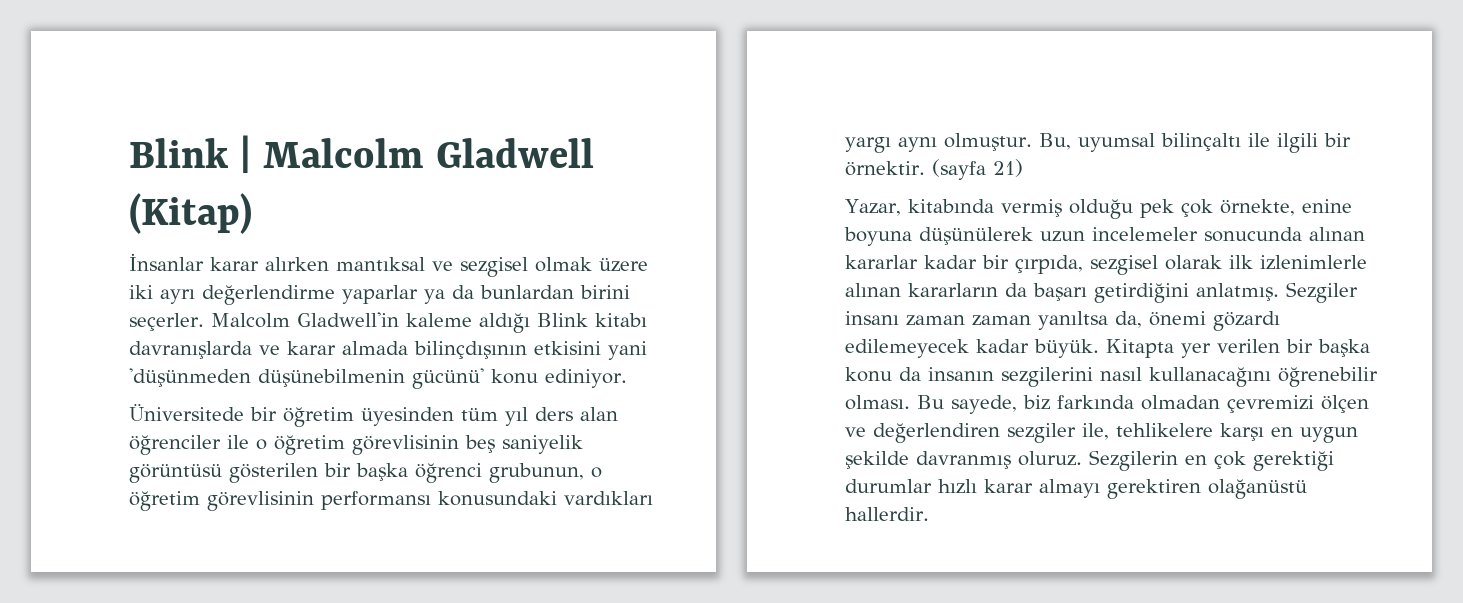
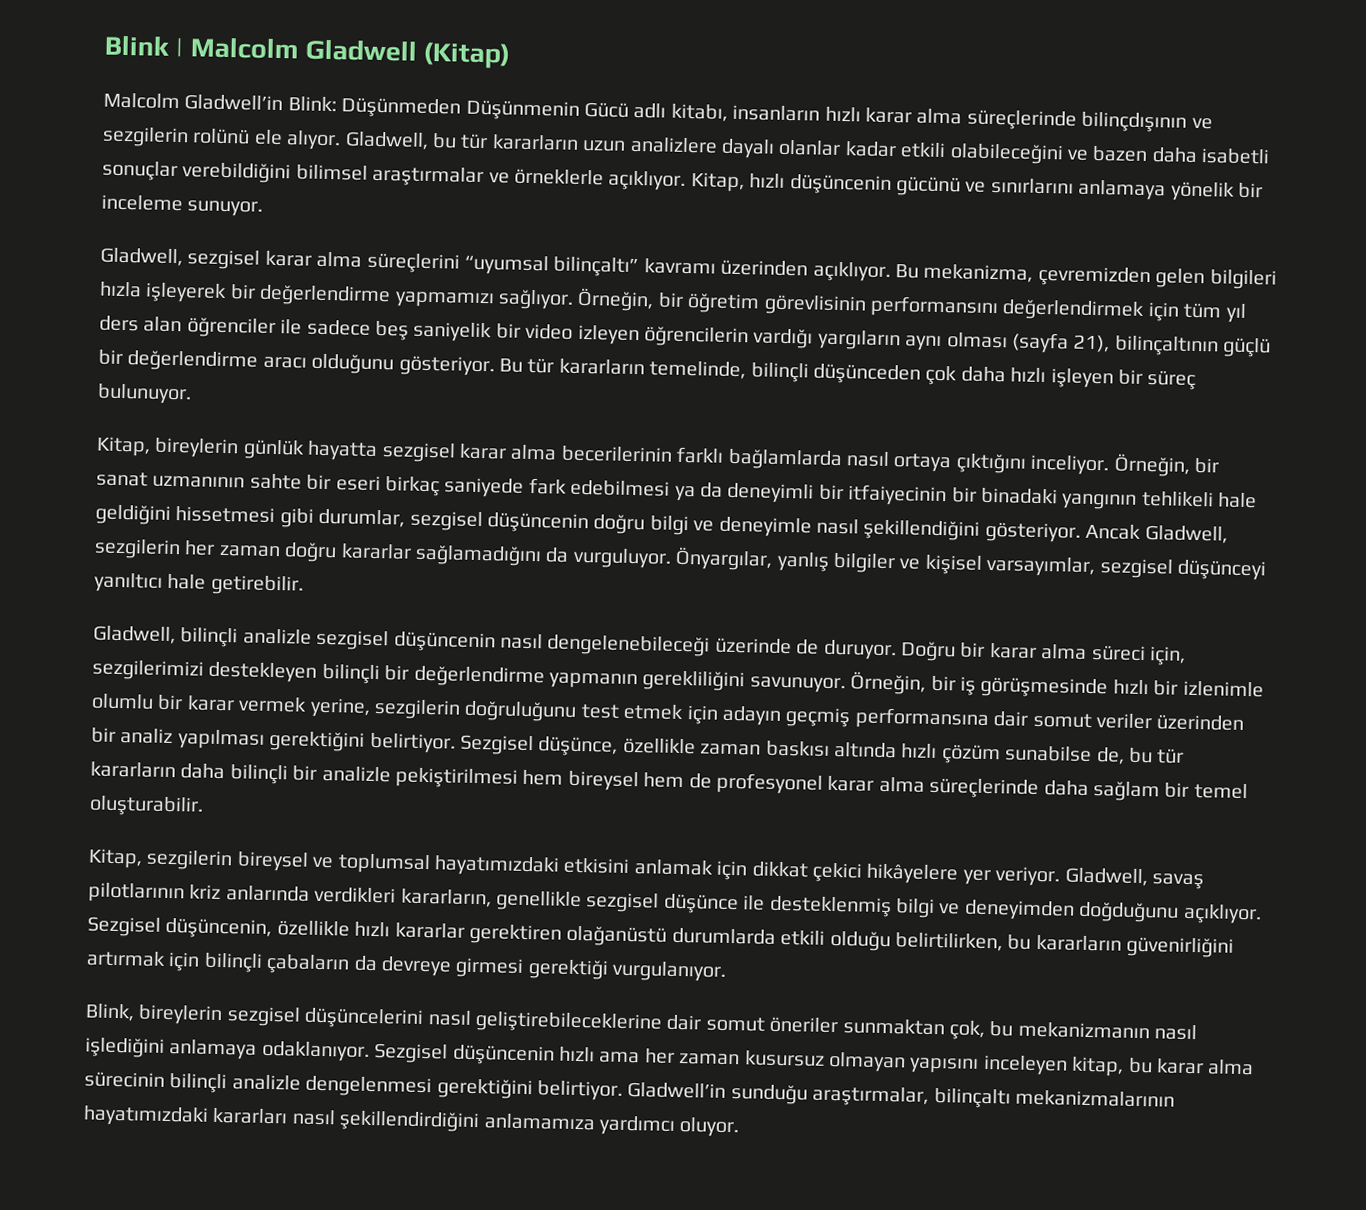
- İnsanlar karar alırken mantıksal ve sezgisel olmak üzere iki ayrı değerlendirme yaparlar ya da bunlardan birini seçerler. Malcolm Gladwell'in kaleme aldığı Blink kitabı davranışlarda ve karar almada bilinçdışının etkisini yani 'düşünmeden düşünebilmenin gücünü' konu ediniyor.
- Üniversitede bir öğretim üyesinden tüm yıl ders alan öğrenciler ile o öğretim görevlisinin beş saniyelik görüntüsü gösterilen bir başka öğrenci grubunun, o öğretim görevlisinin performansı konusundaki vardıkları yargı aynı olmuştur. Bu, uyumsal bilinçaltı ile ilgili bir örnektir. (sayfa 21)
- Yazar, kitabında vermiş olduğu pek çok örnekte, enine boyuna düşünülerek uzun incelemeler sonucunda alınan kararlar kadar bir çırpıda, sezgisel olarak ilk izlenimlerle alınan kararların da başarı getirdiğini anlatmış. Sezgiler insanı zaman zaman yanıltsa da, önemi gözardı edilemeyecek kadar büyük. Kitapta yer verilen bir başka konu da insanın sezgilerini nasıl kullanacağını öğrenebilir olması. Bu sayede, biz farkında olmadan çevremizi ölçen ve değerlendiren sezgiler ile, tehlikelere karşı en uygun şekilde davranmış oluruz. Sezgilerin en çok gerektiği durumlar hızlı karar almayı gerektiren olağanüstü hallerdir.
+ Malcolm Gladwell’in Blink: Düşünmeden Düşünmenin Gücü adlı kitabı, insanların hızlı karar alma süreçlerinde bilinçdışının ve sezgilerin rolünü ele alıyor. Gladwell, bu tür kararların uzun analizlere dayalı olanlar kadar etkili olabileceğini ve bazen daha isabetli sonuçlar verebildiğini bilimsel araştırmalar ve örneklerle açıklıyor. Kitap, hızlı düşüncenin gücünü ve sınırlarını anlamaya yönelik bir inceleme sunuyor.
+ Gladwell, sezgisel karar alma süreçlerini “uyumsal bilinçaltı” kavramı üzerinden açıklıyor. Bu mekanizma, çevremizden gelen bilgileri hızla işleyerek bir değerlendirme yapmamızı sağlıyor. Örneğin, bir öğretim görevlisinin performansını değerlendirmek için tüm yıl ders alan öğrenciler ile sadece beş saniyelik bir video izleyen öğrencilerin vardığı yargıların aynı olması (sayfa 21), bilinçaltının güçlü bir değerlendirme aracı olduğunu gösteriyor. Bu tür kararların temelinde, bilinçli düşünceden çok daha hızlı işleyen bir süreç bulunuyor.
+ Kitap, bireylerin günlük hayatta sezgisel karar alma becerilerinin farklı bağlamlarda nasıl ortaya çıktığını inceliyor. Örneğin, bir sanat uzmanının sahte bir eseri birkaç saniyede fark edebilmesi ya da deneyimli bir itfaiyecinin bir binadaki yangının tehlikeli hale geldiğini hissetmesi gibi durumlar, sezgisel düşüncenin doğru bilgi ve deneyimle nasıl şekillendiğini gösteriyor. Ancak Gladwell, sezgilerin her zaman doğru kararlar sağlamadığını da vurguluyor. Önyargılar, yanlış bilgiler ve kişisel varsayımlar, sezgisel düşünceyi yanıltıcı hale getirebilir.
+ Gladwell, bilinçli analizle sezgisel düşüncenin nasıl dengelenebileceği üzerinde de duruyor. Doğru bir karar alma süreci için, sezgilerimizi destekleyen bilinçli bir değerlendirme yapmanın gerekliliğini savunuyor. Örneğin, bir iş görüşmesinde hızlı bir izlenimle olumlu bir karar vermek yerine, sezgilerin doğruluğunu test etmek için adayın geçmiş performansına dair somut veriler üzerinden bir analiz yapılması gerektiğini belirtiyor. Sezgisel düşünce, özellikle zaman baskısı altında hızlı çözüm sunabilse de, bu tür kararların daha bilinçli bir analizle pekiştirilmesi hem bireysel hem de profesyonel karar alma süreçlerinde daha sağlam bir temel oluşturabilir.
+ Kitap, sezgilerin bireysel ve toplumsal hayatımızdaki etkisini anlamak için dikkat çekici hikâyelere yer veriyor. Gladwell, savaş pilotlarının kriz anlarında verdikleri kararların, genellikle sezgisel düşünce ile desteklenmiş bilgi ve deneyimden doğduğunu açıklıyor. Sezgisel düşüncenin, özellikle hızlı kararlar gerektiren olağanüstü durumlarda etkili olduğu belirtilirken, bu kararların güvenirliğini artırmak için bilinçli çabaların da devreye girmesi gerektiği vurgulanıyor.
+ Blink, bireylerin sezgisel düşüncelerini nasıl geliştirebileceklerine dair somut öneriler sunmaktan çok, bu mekanizmanın nasıl işlediğini anlamaya odaklanıyor. Sezgisel düşüncenin hızlı ama her zaman kusursuz olmayan yapısını inceleyen kitap, bu karar alma sürecinin bilinçli analizle dengelenmesi gerektiğini belirtiyor. Gladwell’in sunduğu araştırmalar, bilinçaltı mekanizmalarının hayatımızdaki kararları nasıl şekillendirdiğini anlamamıza yardımcı oluyor.

